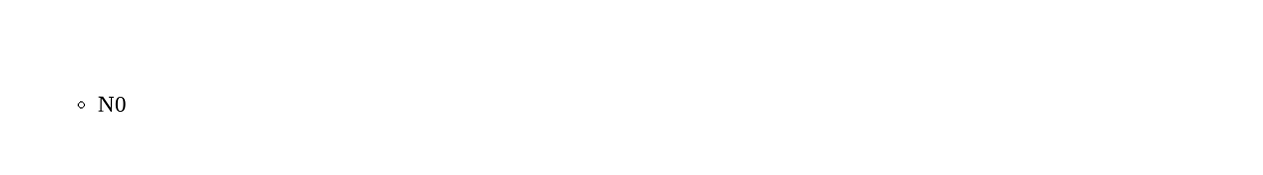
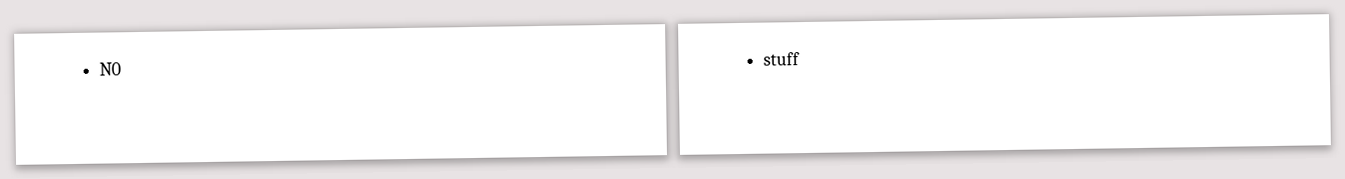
+ stuff

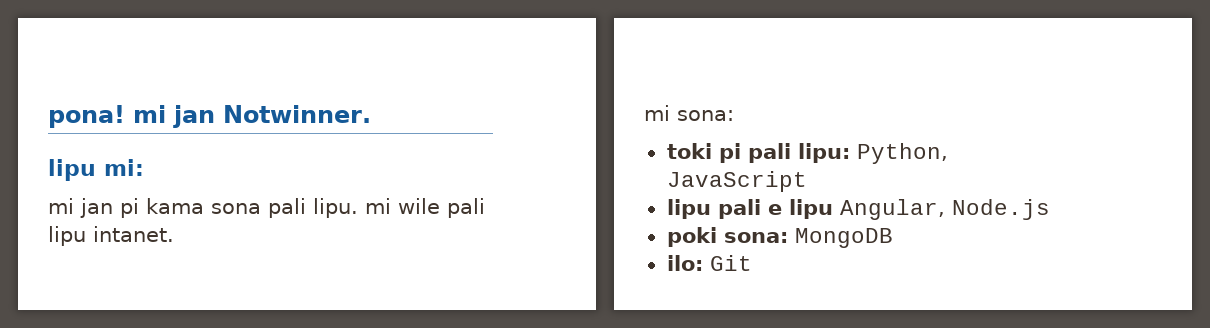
- N0
- stuff
+ pona! mi jan Notwinner.
+ lipu mi:
+ mi jan pi kama sona pali lipu. mi wile pali lipu intanet.
+ mi sona:
+ toki pi pali lipu: Python, JavaScript
+ lipu pali e lipu Angular, Node.js
+ poki sona: MongoDB
+ ilo: Git

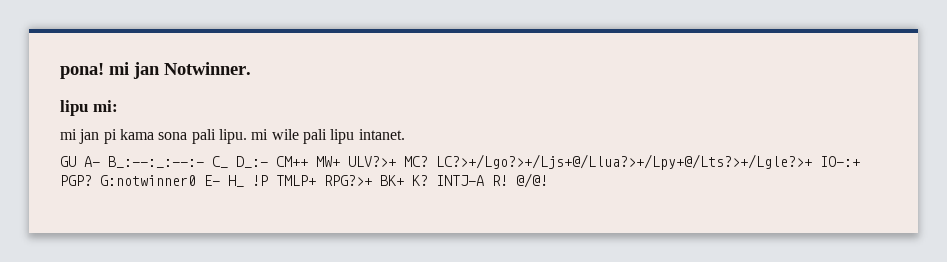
- mi sona:
- toki pi pali lipu: Python, JavaScript
- lipu pali e lipu Angular, Node.js
- poki sona: MongoDB
- ilo: Git
+ GU A— B_:—-:_:—-:— C_ D_:- CM++ MW+ ULV?>+ MC? LC?>+/Lgo?>+/Ljs+@/Llua?>+/Lpy+@/Lts?>+/Lgle?>+ IO-:+ PGP? G:notwinner0 E- H_ !P TMLP+ RPG?>+ BK+ K? INTJ-A R! @/@!

